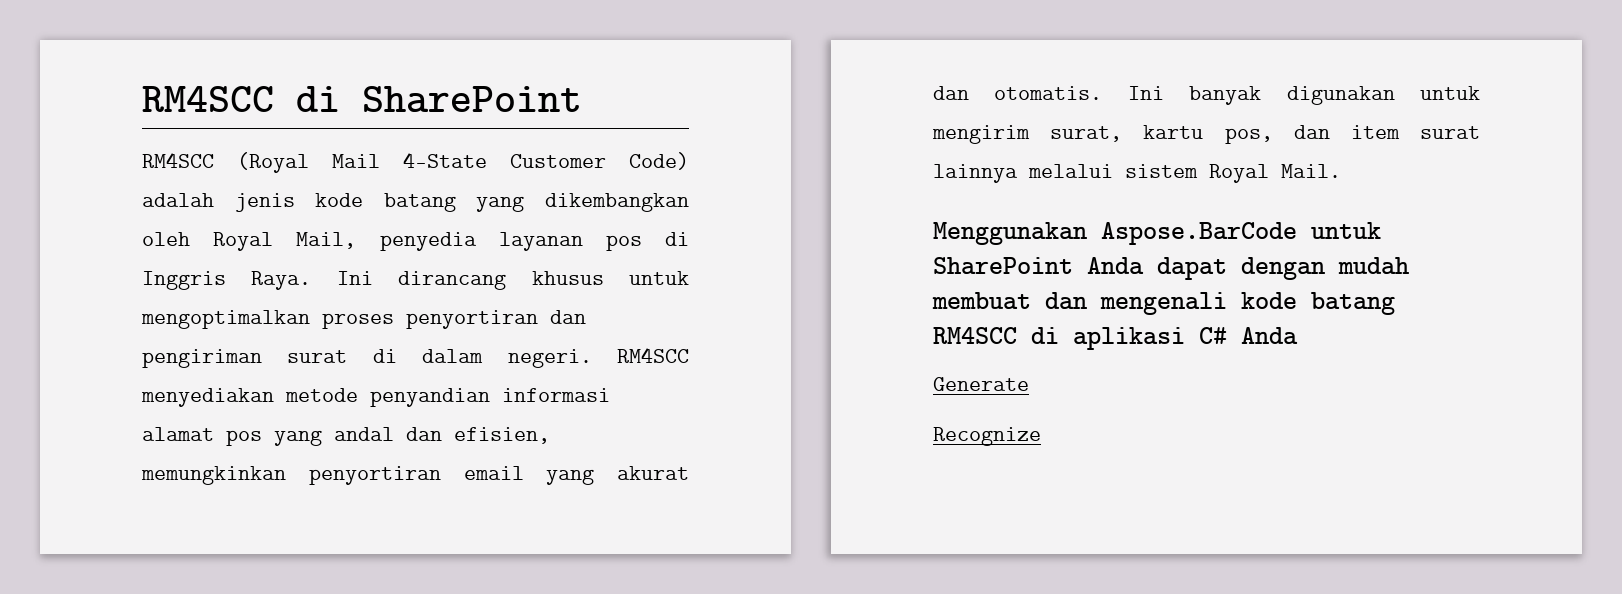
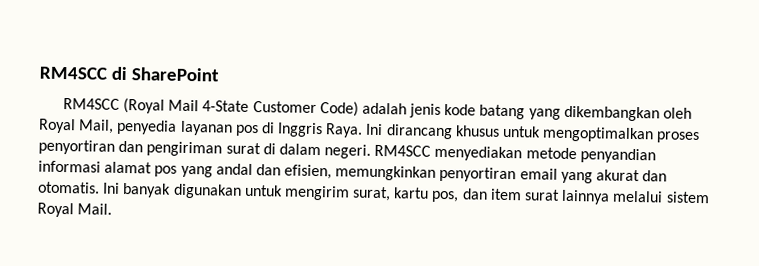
- Menggunakan Aspose.BarCode untuk SharePoint Anda dapat dengan mudah membuat dan mengenali kode batang RM4SCC di aplikasi C# Anda
- Generate
- Recognize

